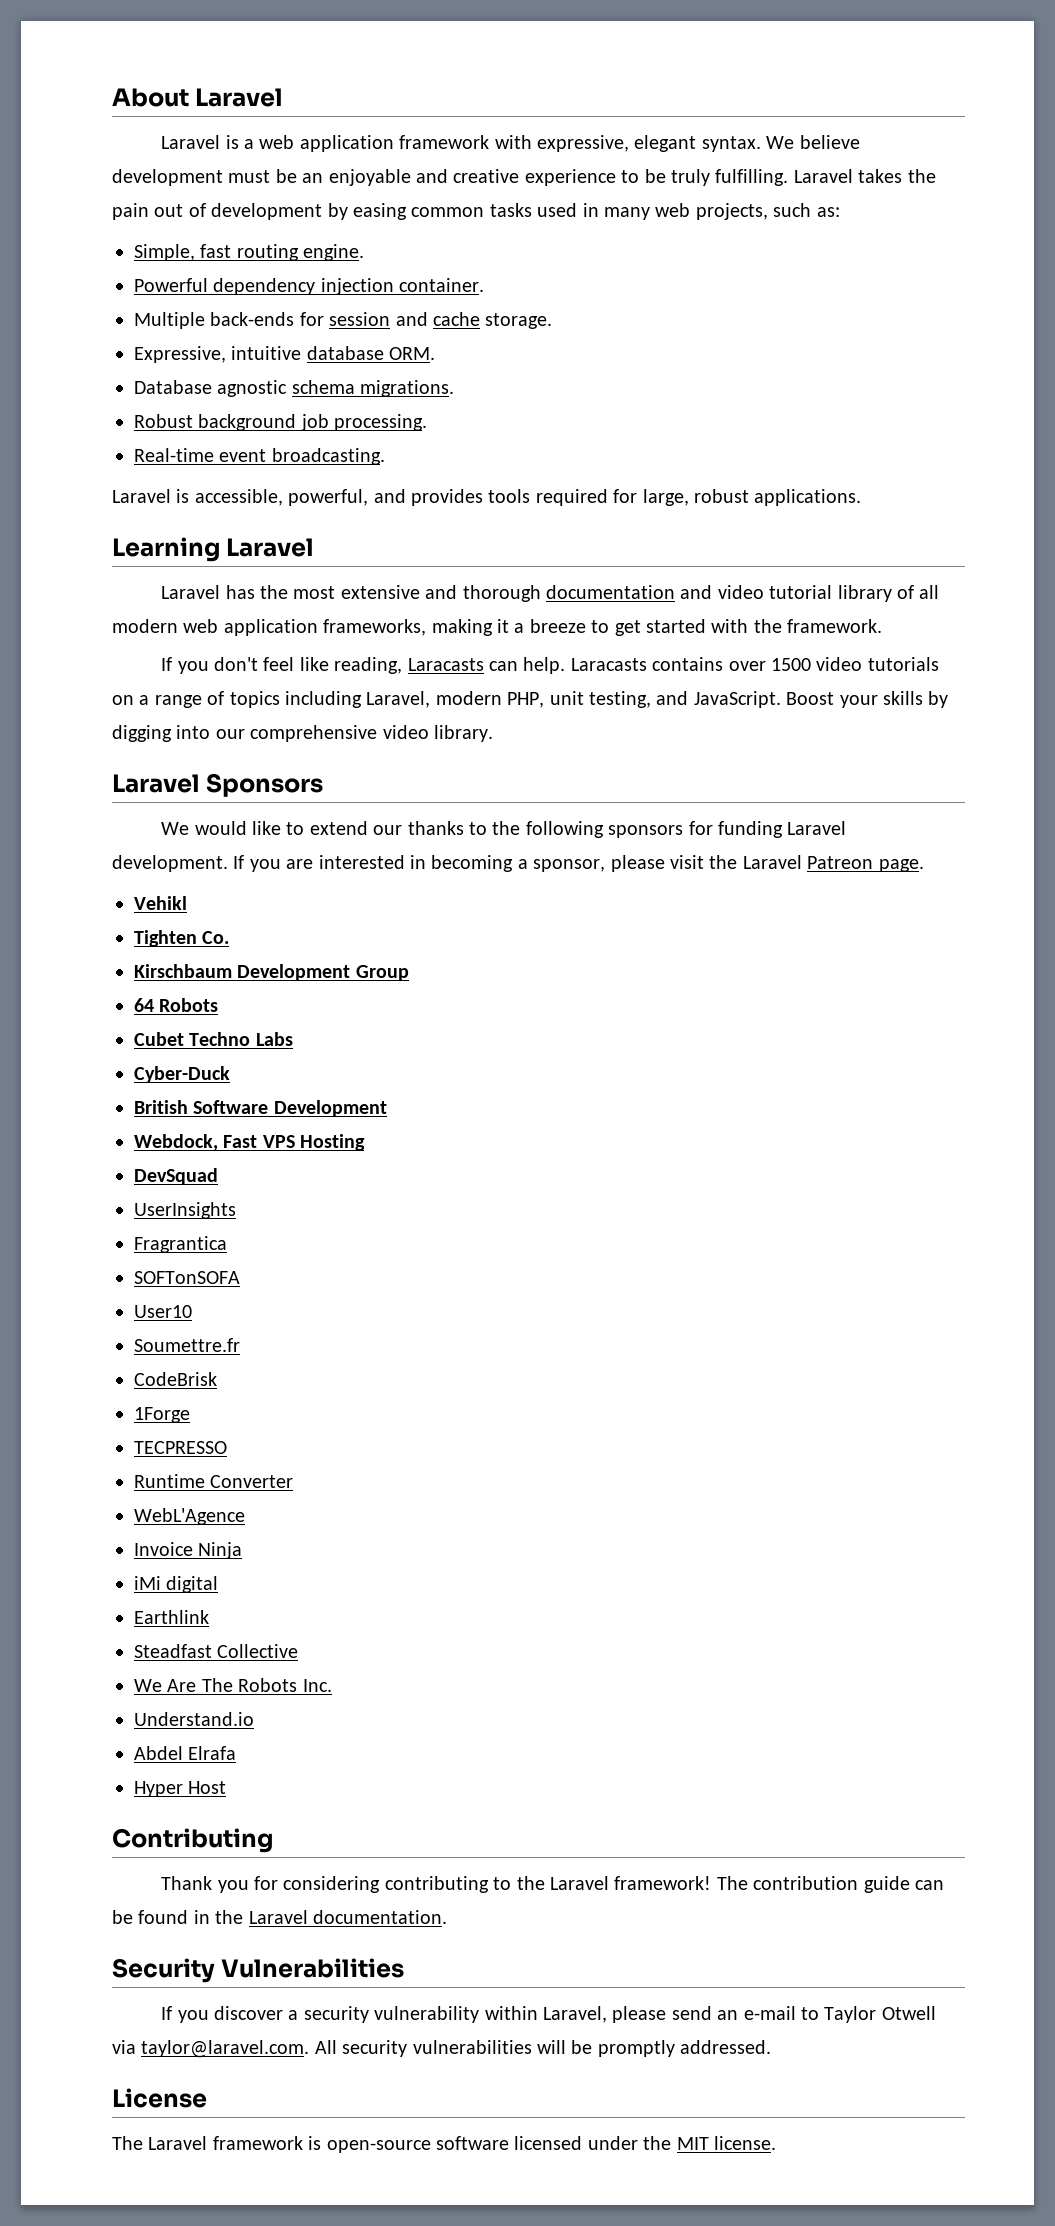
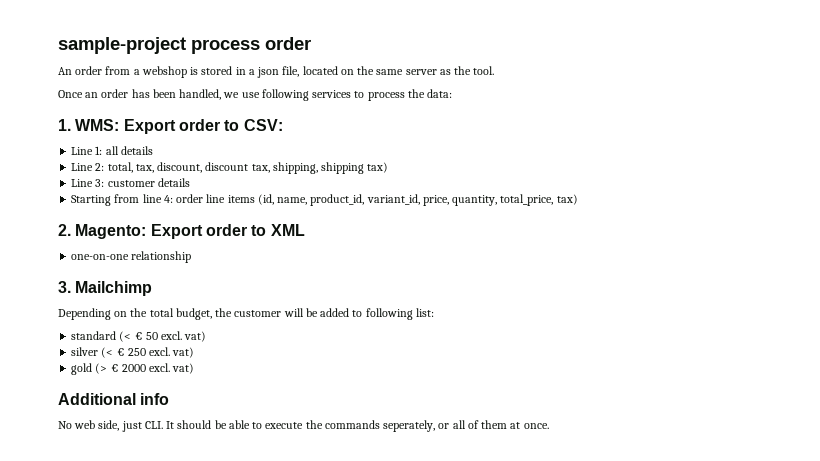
- About Laravel
- Laravel is a web application framework with expressive, elegant syntax. We believe development must be an enjoyable and creative experience to be truly fulfilling. Laravel takes the pain out of development by easing common tasks used in many web projects, such as:
- Simple, fast routing engine.
- Powerful dependency injection container.
- Multiple back-ends for session and cache storage.
- Expressive, intuitive database ORM.
- Database agnostic schema migrations.
- Robust background job processing.
- Real-time event broadcasting.
- Laravel is accessible, powerful, and provides tools required for large, robust applications.
- Learning Laravel
- Laravel has the most extensive and thorough documentation and video tutorial library of all modern web application frameworks, making it a breeze to get started with the framework.
- If you don't feel like reading, Laracasts can help. Laracasts contains over 1500 video tutorials on a range of topics including Laravel, modern PHP, unit testing, and JavaScript. Boost your skills by digging into our comprehensive video library.
- Laravel Sponsors
- We would like to extend our thanks to the following sponsors for funding Laravel development. If you are interested in becoming a sponsor, please visit the Laravel Patreon page.
- Vehikl
- Tighten Co.
- Kirschbaum Development Group
- 64 Robots
- Cubet Techno Labs
- Cyber-Duck
- British Software Development
- Webdock, Fast VPS Hosting
- DevSquad
- UserInsights
- Fragrantica
- SOFTonSOFA
- User10
- Soumettre.fr
- CodeBrisk
- 1Forge
- TECPRESSO
- Runtime Converter
- WebL'Agence
- Invoice Ninja
- iMi digital
- Earthlink
- Steadfast Collective
- We Are The Robots Inc.
- Understand.io
- Abdel Elrafa
- Hyper Host
- Contributing
- Thank you for considering contributing to the Laravel framework! The contribution guide can be found in the Laravel documentation.
- Security Vulnerabilities
- If you discover a security vulnerability within Laravel, please send an e-mail to Taylor Otwell via taylor@laravel.com. All security vulnerabilities will be promptly addressed.
- License
- The Laravel framework is open-source software licensed under the MIT license.
+ sample-project process order
+ An order from a webshop is stored in a json file, located on the same server as the tool.
+ Once an order has been handled, we use following services to process the data:
+ 1. WMS: Export order to CSV:
+ Line 1: all details
+ Line 2: total, tax, discount, discount tax, shipping, shipping tax)
+ Line 3: customer details
+ Starting from line 4: order line items (id, name, product_id, variant_id, price, quantity, total_price, tax)
+ 2. Magento: Export order to XML
+ one-on-one relationship
+ 3. Mailchimp
+ Depending on the total budget, the customer will be added to following list:
+ standard (< € 50 excl. vat)
+ silver (< € 250 excl. vat)
+ gold (> € 2000 excl. vat)
+ Additional info
+ No web side, just CLI. It should be able to execute the commands seperately, or all of them at once.

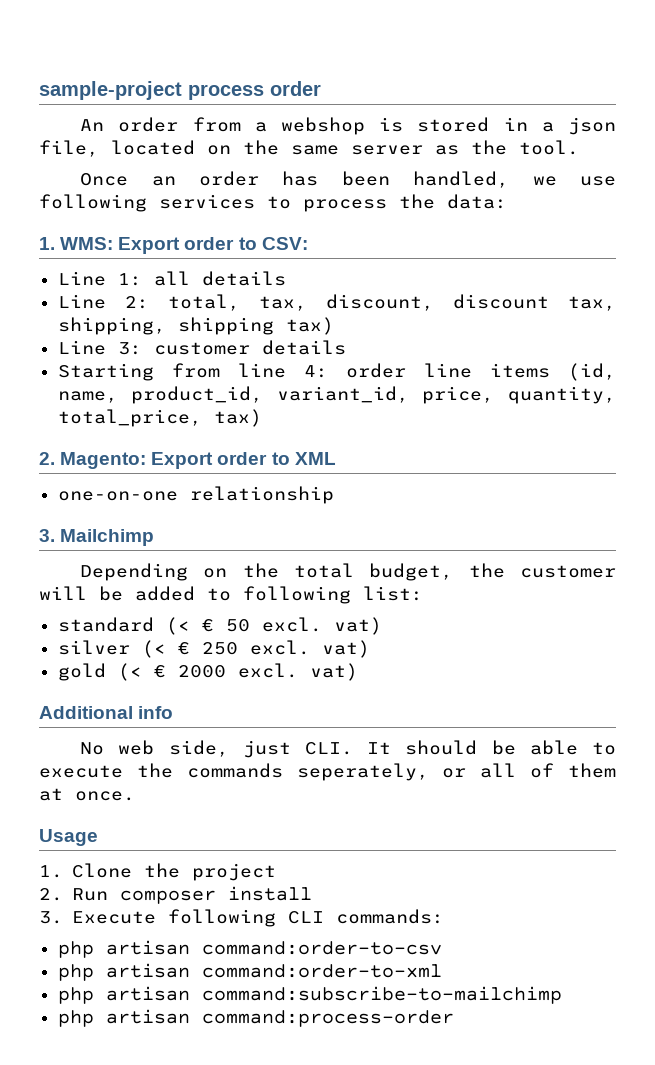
- gold (> € 2000 excl. vat)
+ gold (< € 2000 excl. vat)
+ Usage
+ 1. Clone the project
+ 2. Run composer install
+ 3. Execute following CLI commands:
+ php artisan command:order-to-csv
+ php artisan command:order-to-xml
+ php artisan command:subscribe-to-mailchimp
+ php artisan command:process-order

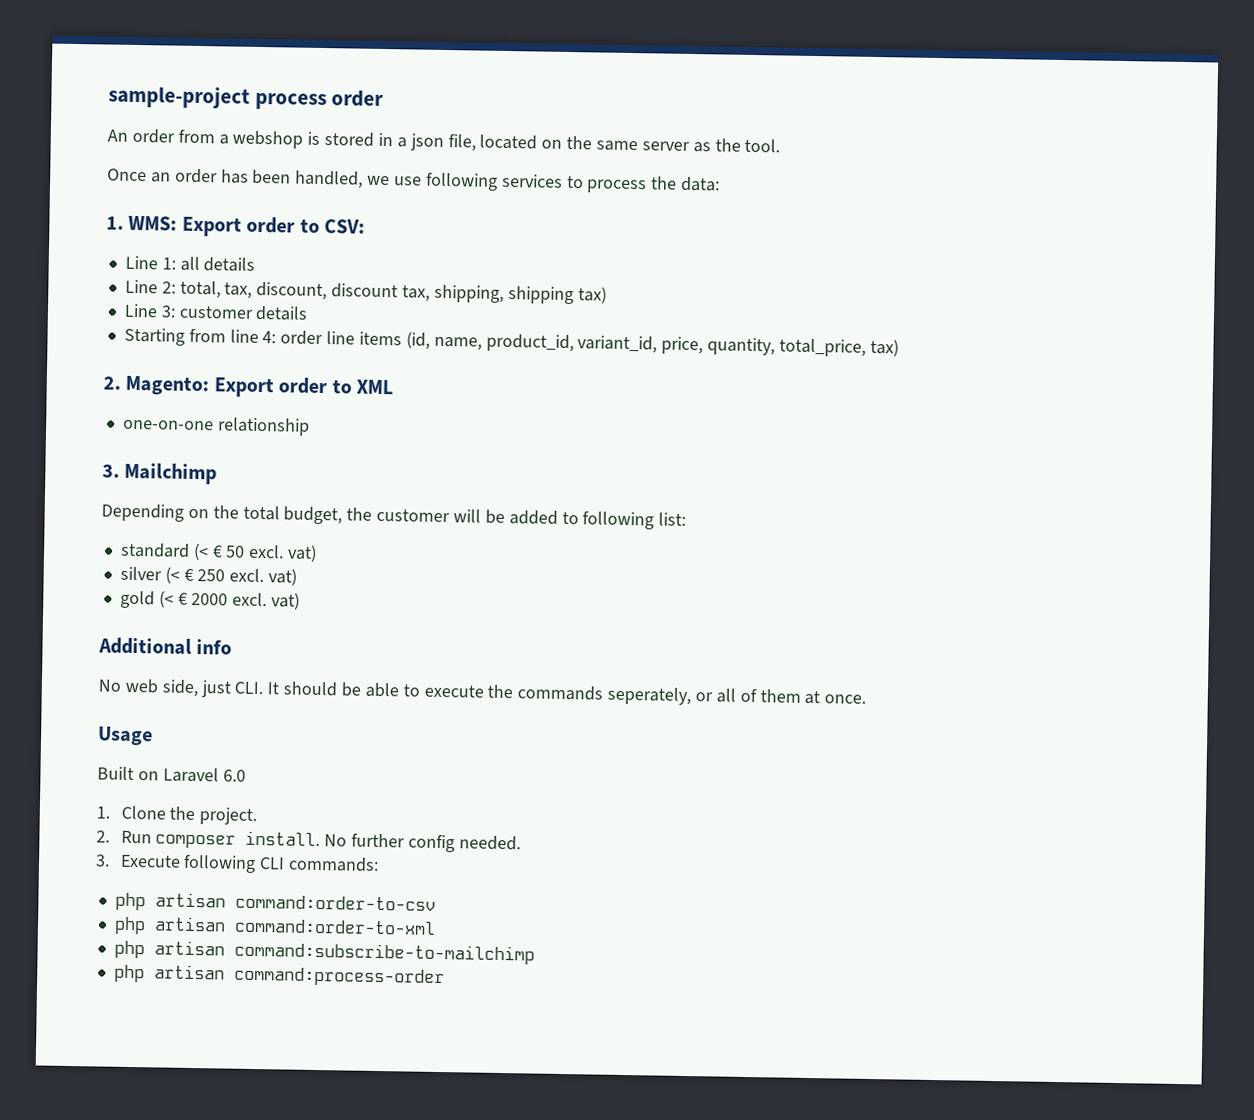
+ Built on Laravel 6.0
- 1. Clone the project
+ 1. Clone the project.
- 2. Run composer install
+ 2. Run composer install. No further config needed.

